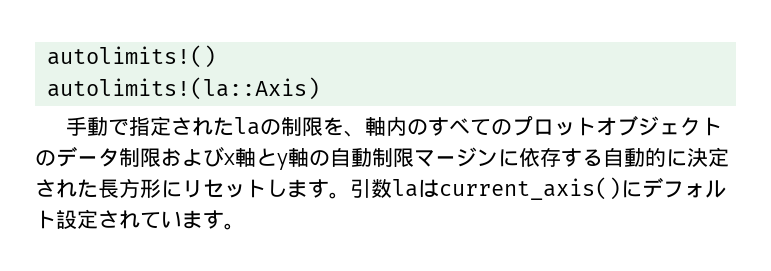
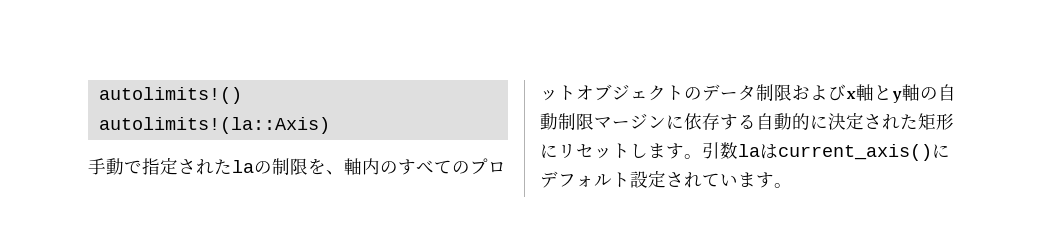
- 手動で指定されたlaの制限を、軸内のすべてのプロットオブジェクトのデータ制限およびx軸とy軸の自動制限マージンに依存する自動的に決定された長方形にリセットします。
+ 手動で指定されたlaの制限を、軸内のすべてのプロットオブジェクトのデータ制限およびx軸とy軸の自動制限マージンに依存する自動的に決定された矩形にリセットします。

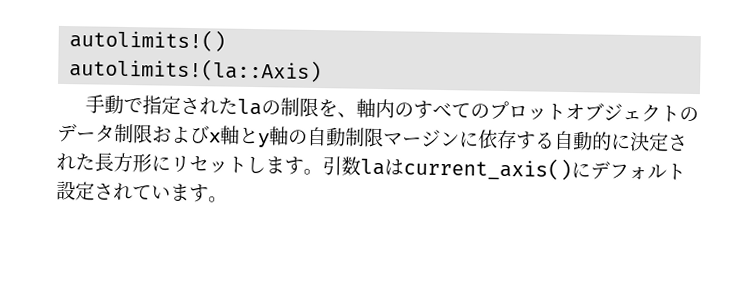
- 手動で指定されたlaの制限を、軸内のすべてのプロットオブジェクトのデータ制限およびx軸とy軸の自動制限マージンに依存する自動的に決定された矩形にリセットします。
+ 手動で指定されたlaの制限を、軸内のすべてのプロットオブジェクトのデータ制限およびx軸とy軸の自動制限マージンに依存する自動的に決定された長方形にリセットします。

